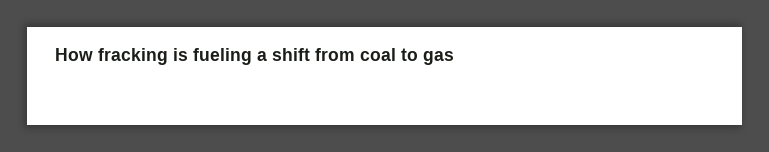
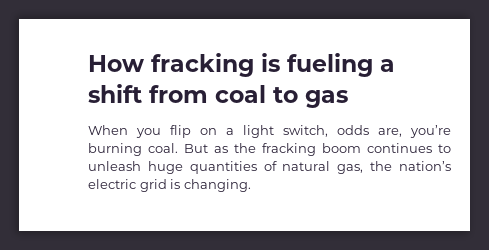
+ When you flip on a light switch, odds are, you’re burning coal. But as the fracking boom continues to unleash huge quantities of natural gas, the nation’s electric grid is changing.

